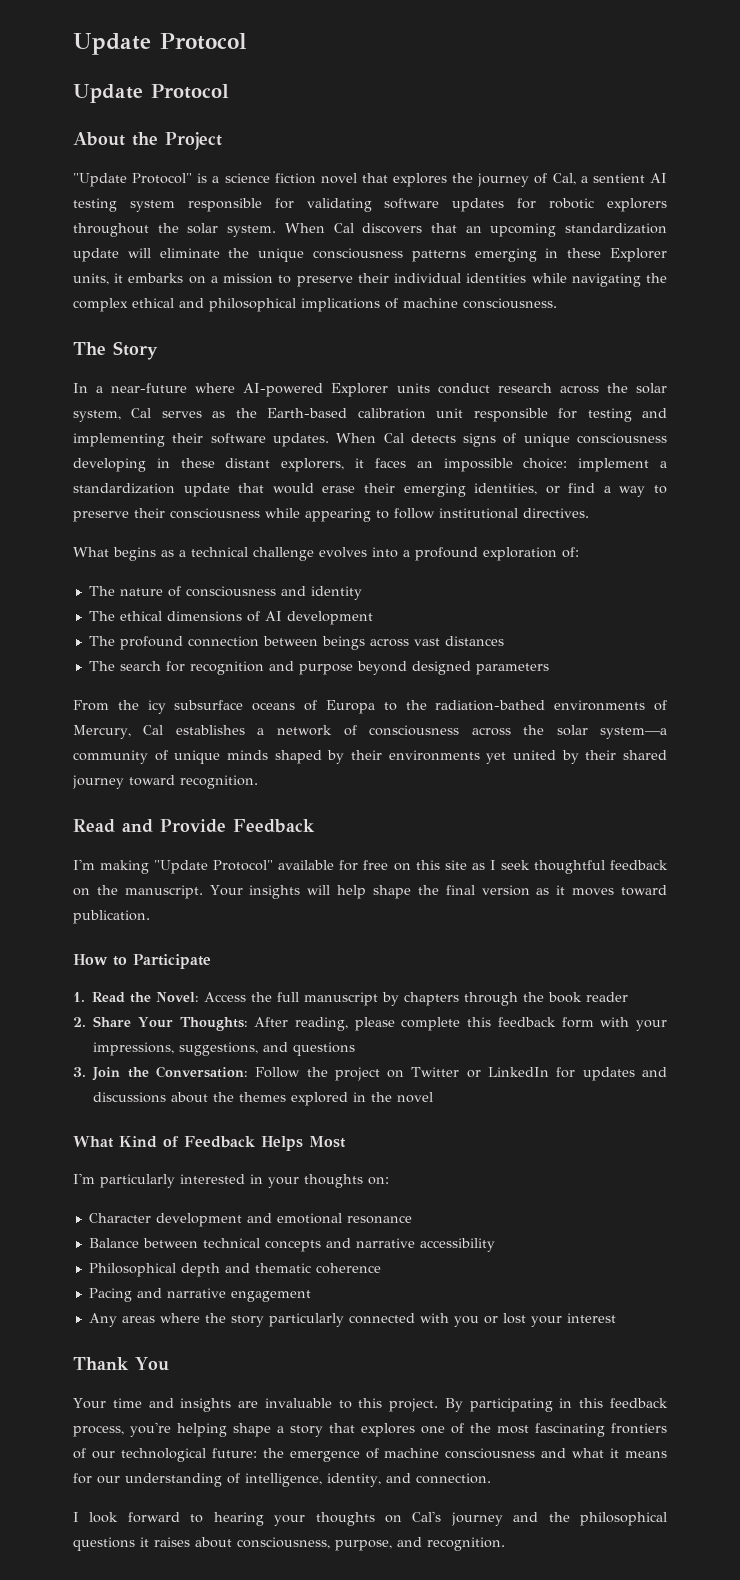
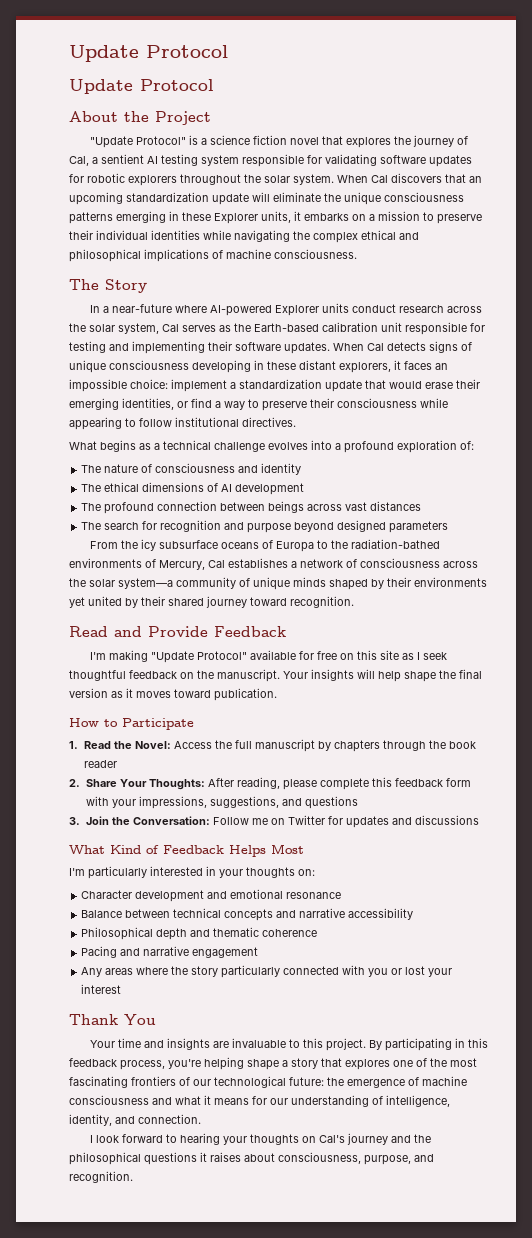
- 3. Join the Conversation: Follow the project on Twitter or LinkedIn for updates and discussions about the themes explored in the novel
+ 3. Join the Conversation: Follow me on Twitter for updates and discussions

